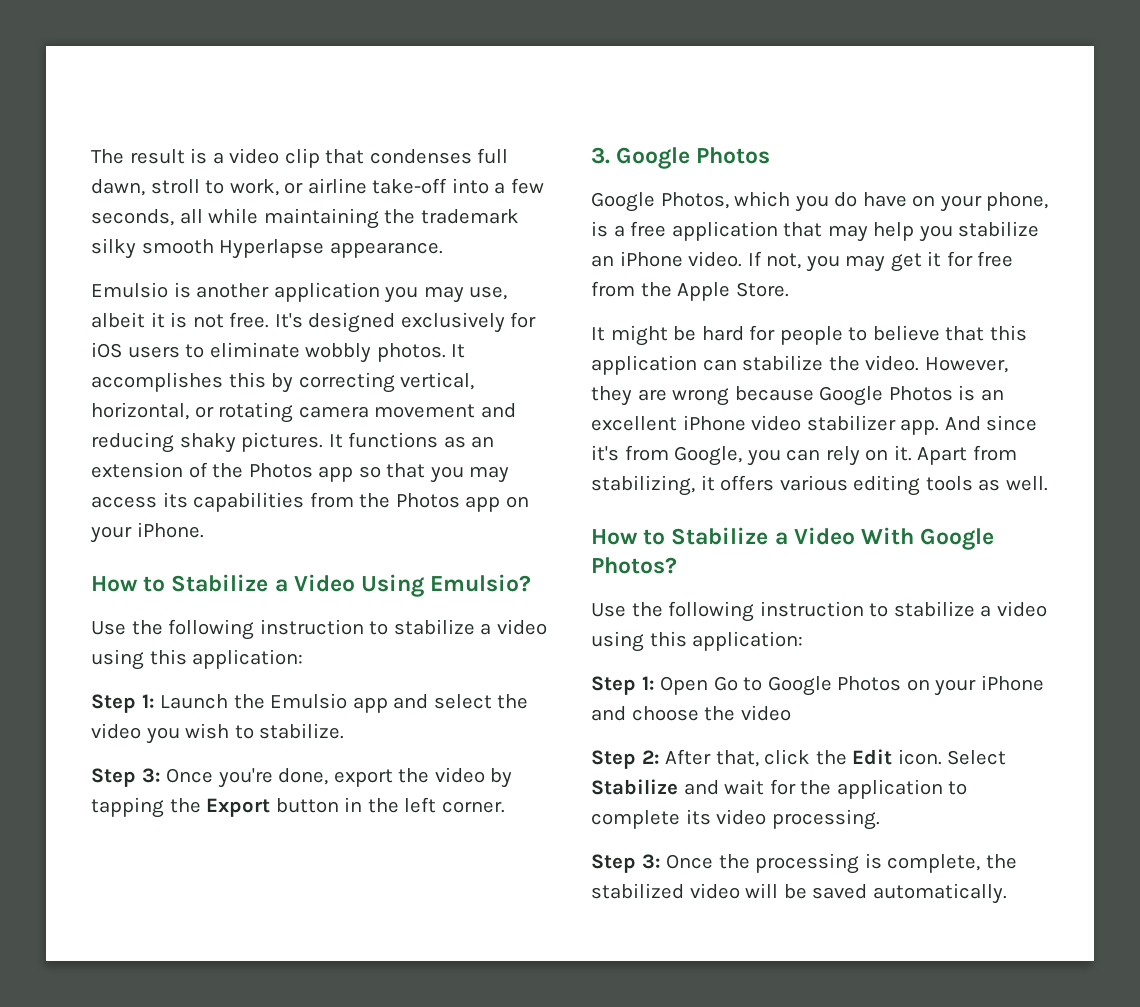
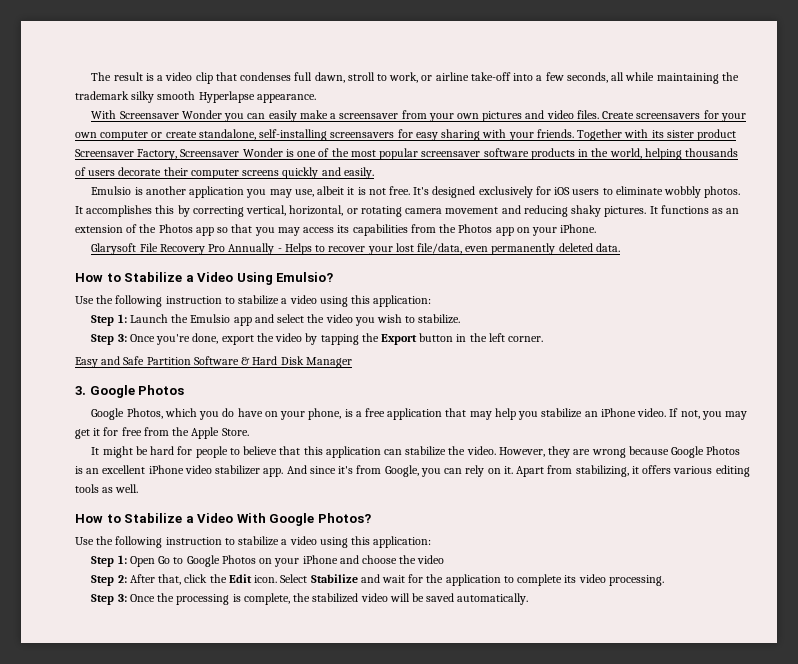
+ With Screensaver Wonder you can easily make a screensaver from your own pictures and video files. Create screensavers for your own computer or create standalone, self-installing screensavers for easy sharing with your friends. Together with its sister product Screensaver Factory, Screensaver Wonder is one of the most popular screensaver software products in the world, helping thousands of users decorate their computer screens quickly and easily.
+ Glarysoft File Recovery Pro Annually - Helps to recover your lost file/data, even permanently deleted data.
+ Easy and Safe Partition Software & Hard Disk Manager

